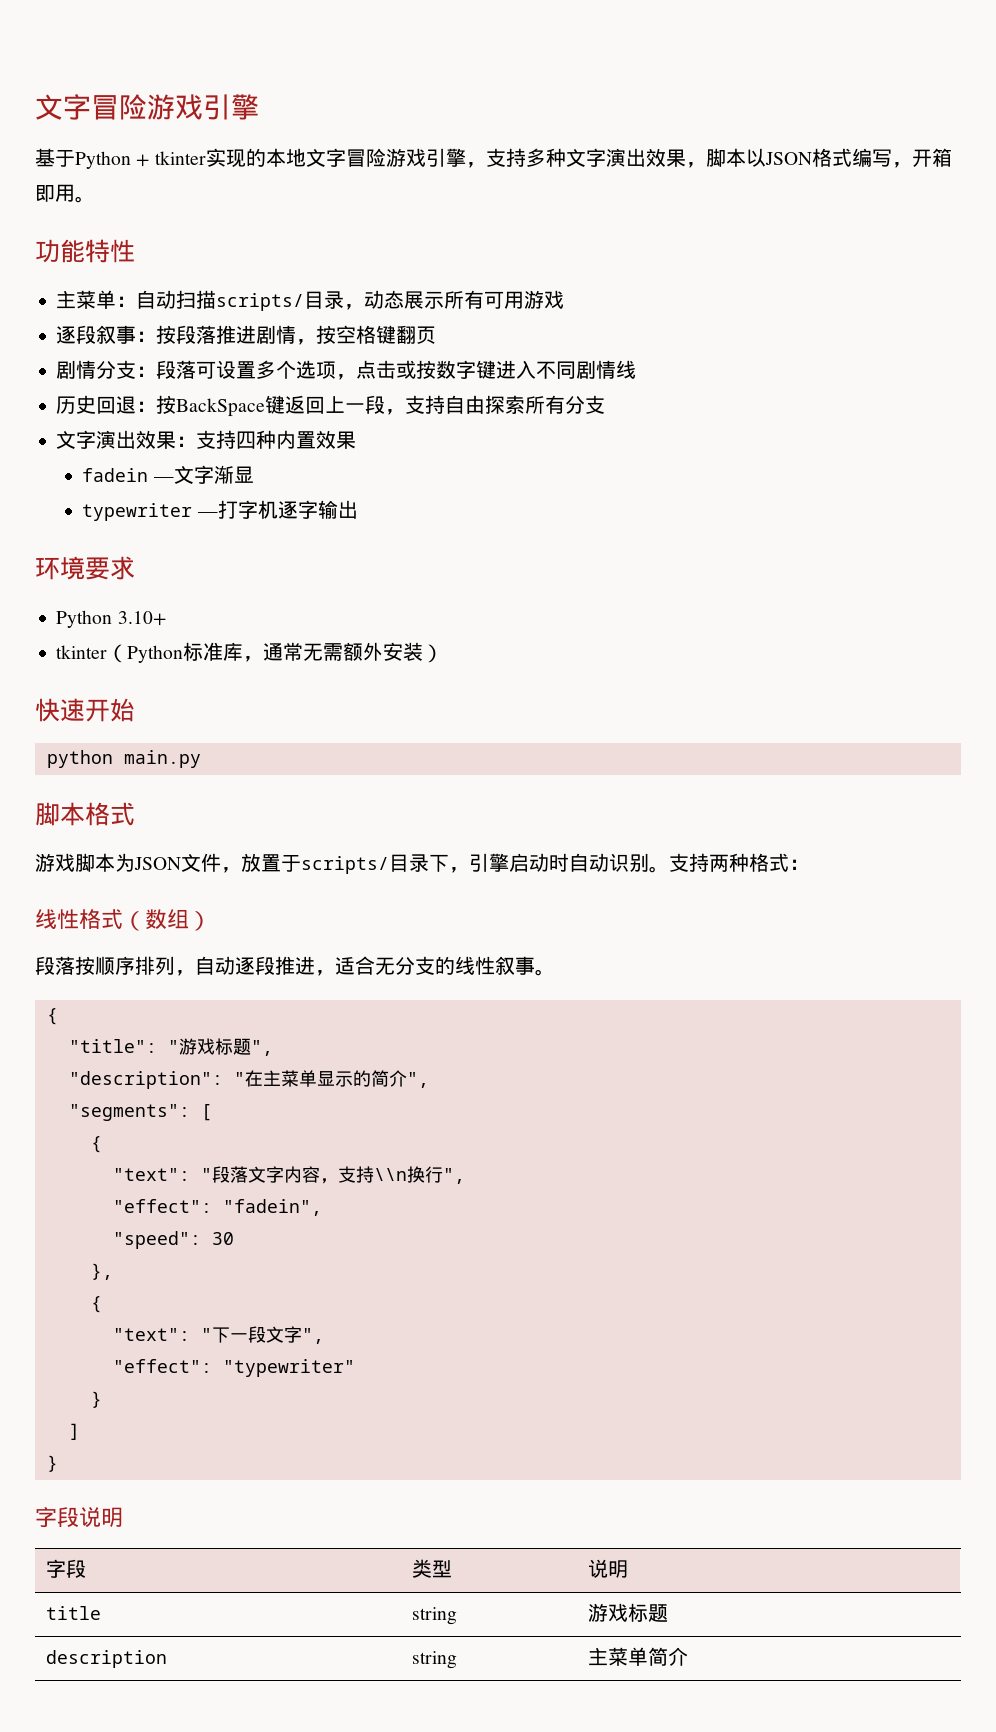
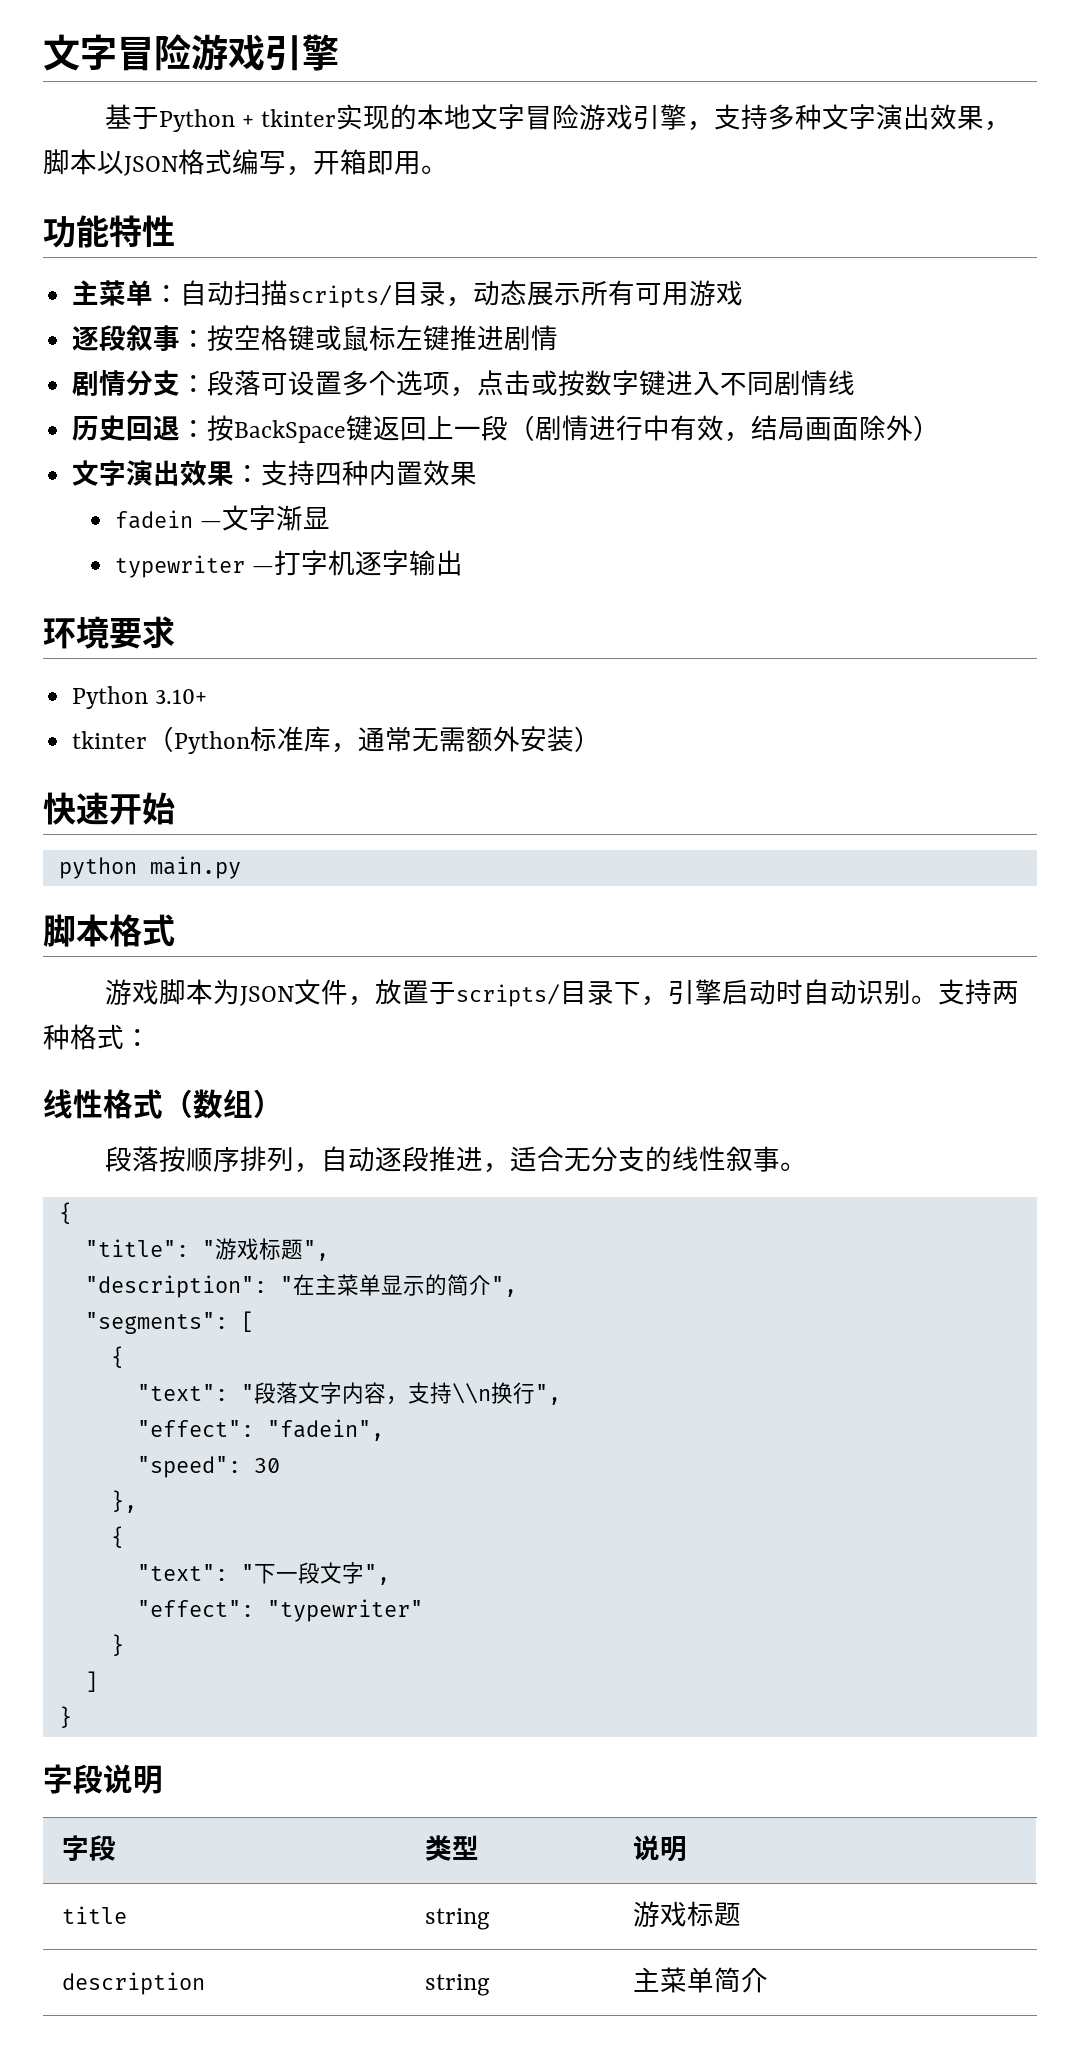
- 逐段叙事：按段落推进剧情，按空格键翻页
+ 逐段叙事：按空格键或鼠标左键推进剧情
- 历史回退：按BackSpace键返回上一段，支持自由探索所有分支
+ 历史回退：按BackSpace键返回上一段（剧情进行中有效，结局画面除外）

